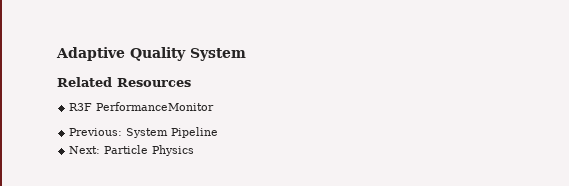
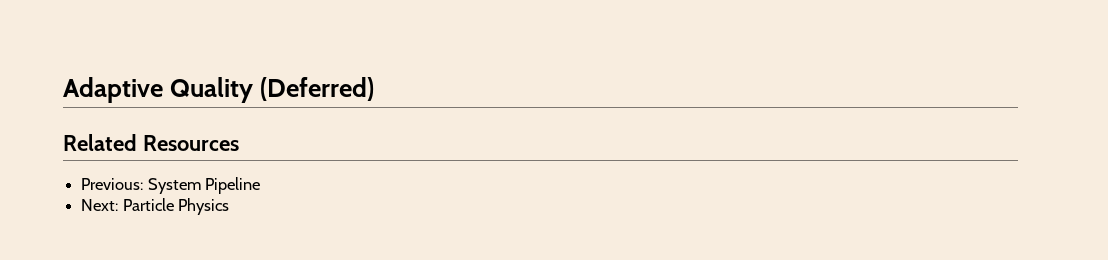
- Adaptive Quality System
+ Adaptive Quality (Deferred)
- R3F PerformanceMonitor

